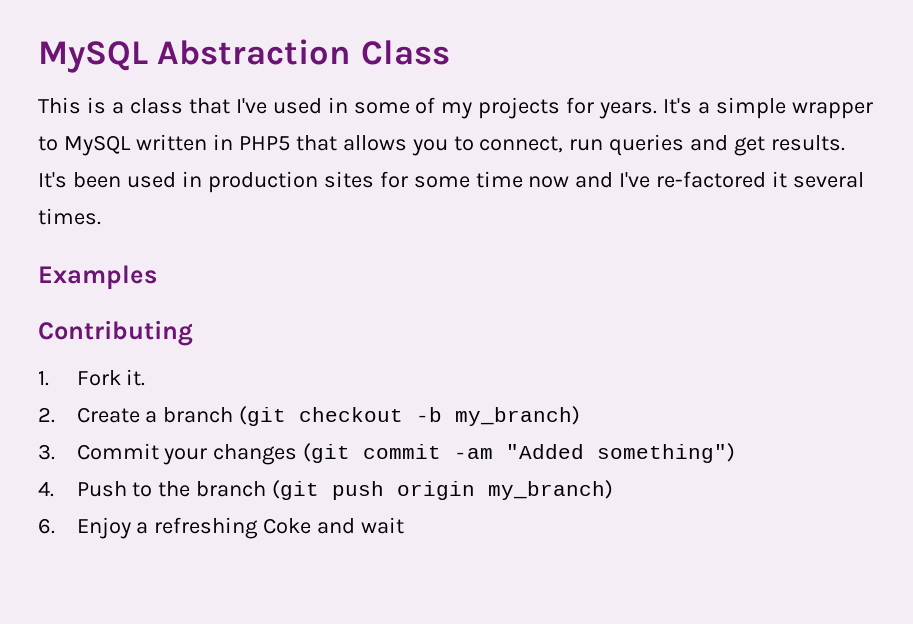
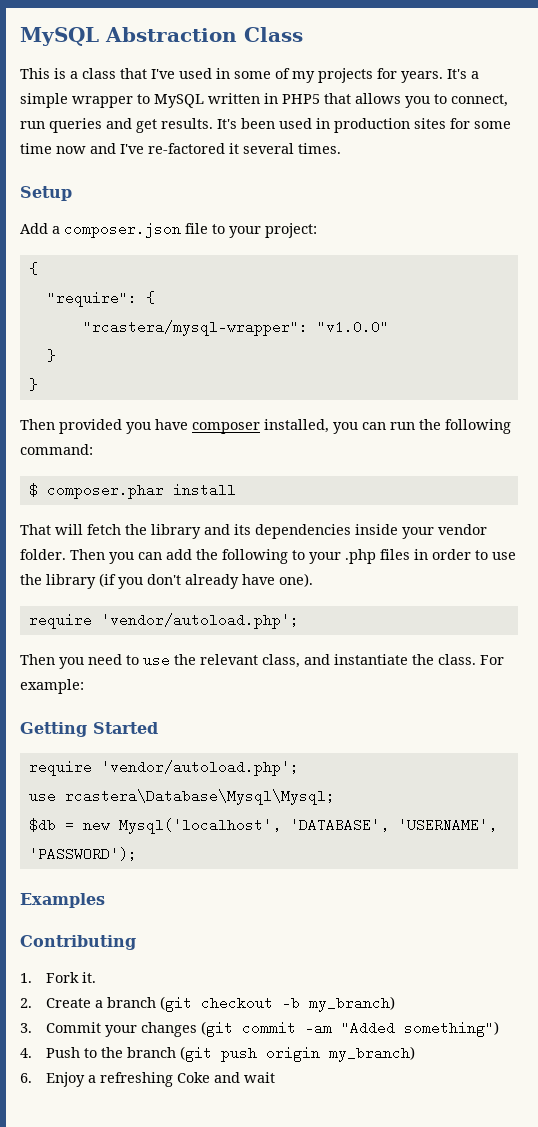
+ Setup
+ Add a composer.json file to your project:
+ {
+ "require": {
+ "rcastera/mysql-wrapper": "v1.0.0"
+ }
+ }
+ Then provided you have composer installed, you can run the following command:
+ $ composer.phar install
+ That will fetch the library and its dependencies inside your vendor folder. Then you can add the following to your .php files in order to use the library (if you don't already have one).
+ require 'vendor/autoload.php';
+ Then you need to use the relevant class, and instantiate the class. For example:
+ Getting Started
+ require 'vendor/autoload.php';
+ use rcastera\Database\Mysql\Mysql;
+ $db = new Mysql('localhost', 'DATABASE', 'USERNAME', 'PASSWORD');

